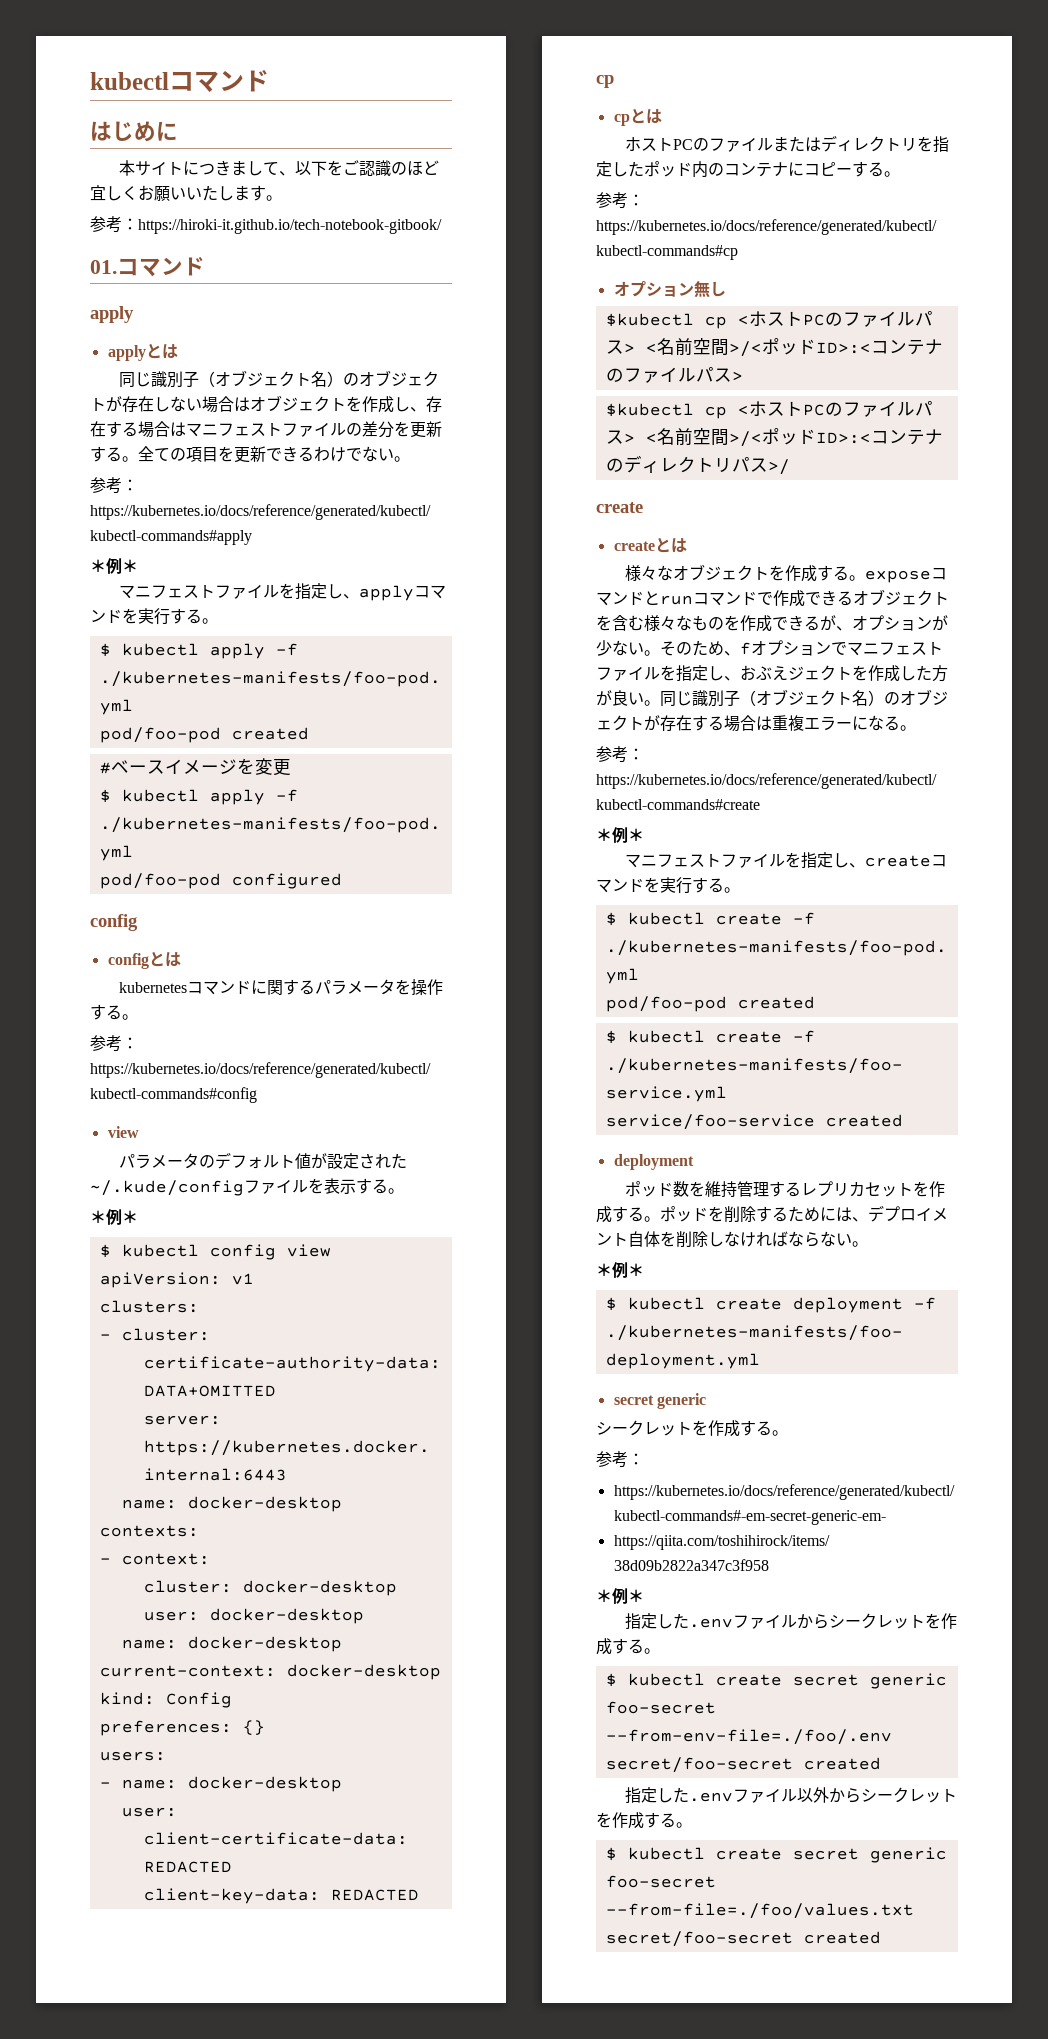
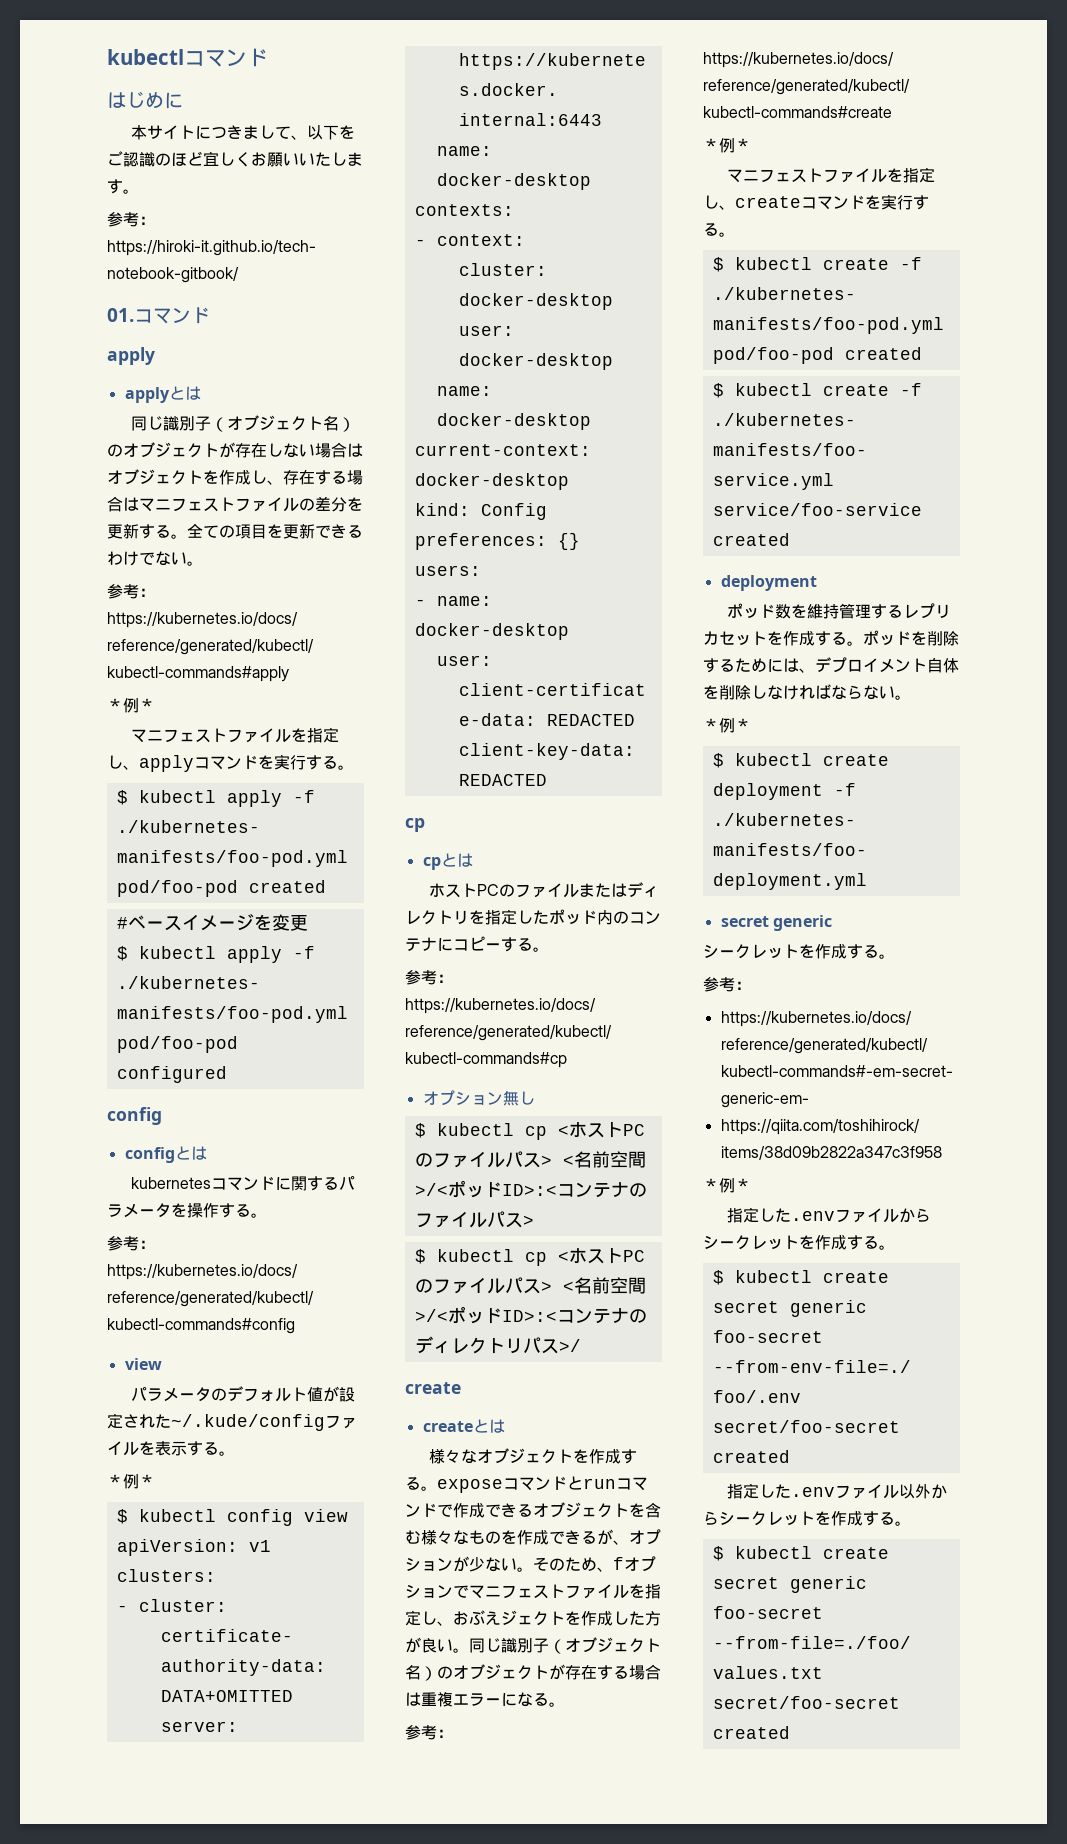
- $kubectl cp <ホストPCのファイルパス> <名前空間>/<ポッドID>:<コンテナのファイルパス>
+ $ kubectl cp <ホストPCのファイルパス> <名前空間>/<ポッドID>:<コンテナのファイルパス>
- $kubectl cp <ホストPCのファイルパス> <名前空間>/<ポッドID>:<コンテナのディレクトリパス>/
+ $ kubectl cp <ホストPCのファイルパス> <名前空間>/<ポッドID>:<コンテナのディレクトリパス>/

